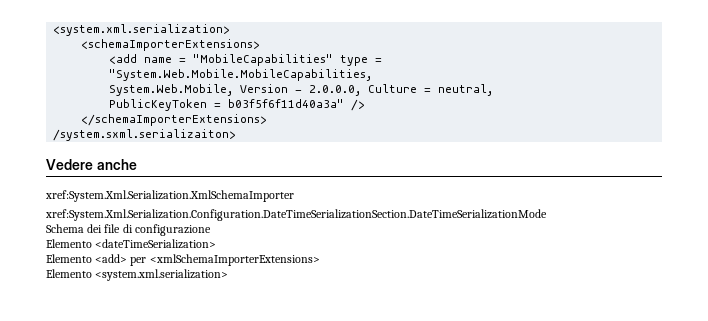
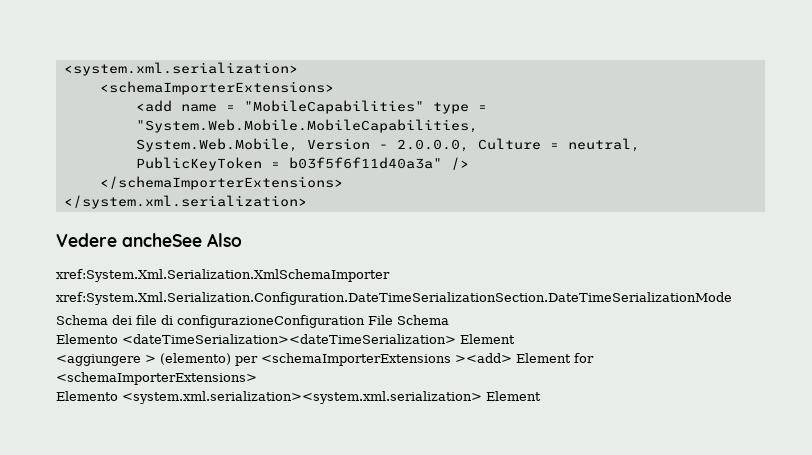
- /system.sxml.serializaiton>
+ </system.xml.serialization>
- Vedere anche
+ Vedere ancheSee Also
- Schema dei file di configurazione
- Elemento <dateTimeSerialization>
- Elemento <add> per <xmlSchemaImporterExtensions>
- Elemento <system.xml.serialization>
+ Schema dei file di configurazioneConfiguration File Schema
+ Elemento <dateTimeSerialization><dateTimeSerialization> Element
+ <aggiungere > (elemento) per <schemaImporterExtensions ><add> Element for <schemaImporterExtensions>
+ Elemento <system.xml.serialization><system.xml.serialization> Element

